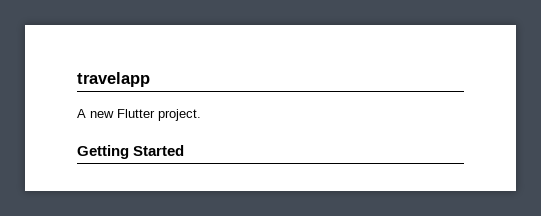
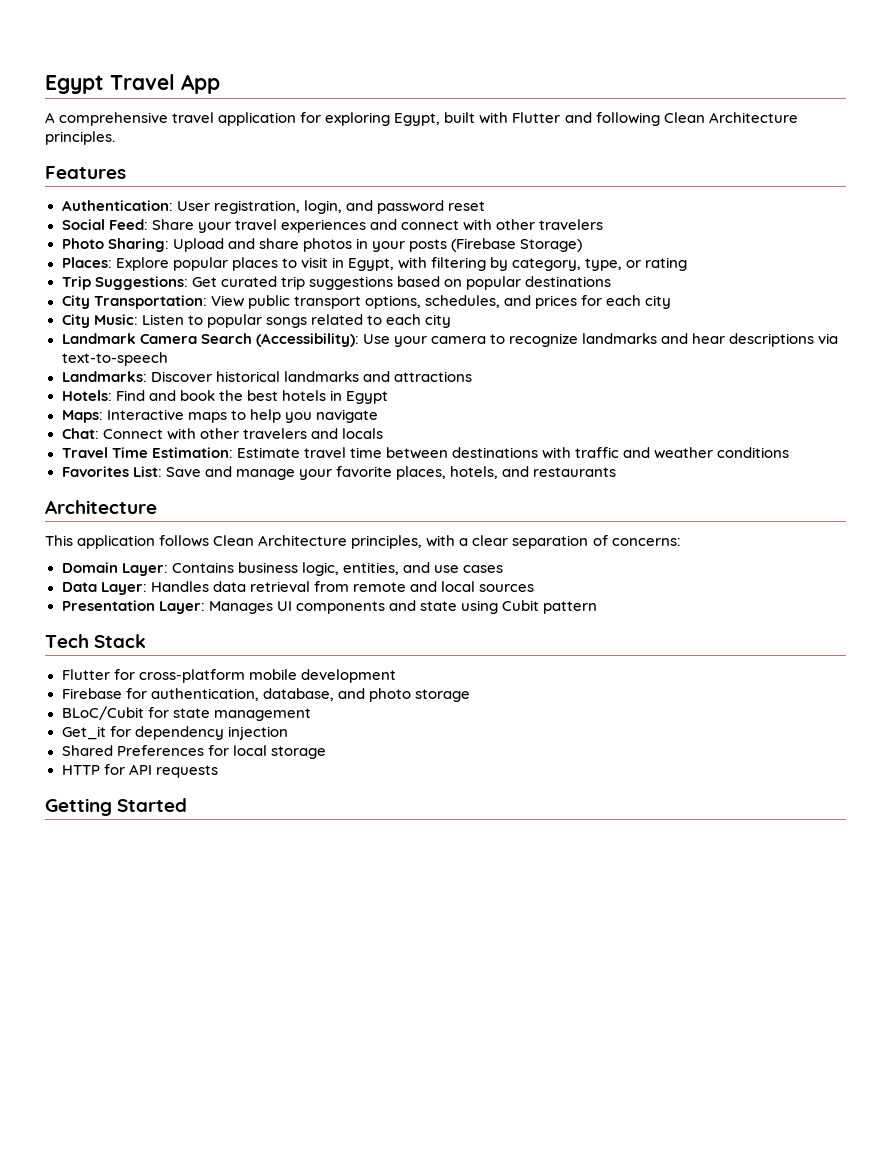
- travelapp
- A new Flutter project.
+ Egypt Travel App
+ A comprehensive travel application for exploring Egypt, built with Flutter and following Clean Architecture principles.
+ Features
+ Authentication: User registration, login, and password reset
+ Social Feed: Share your travel experiences and connect with other travelers
+ Photo Sharing: Upload and share photos in your posts (Firebase Storage)
+ Places: Explore popular places to visit in Egypt, with filtering by category, type, or rating
+ Trip Suggestions: Get curated trip suggestions based on popular destinations
+ City Transportation: View public transport options, schedules, and prices for each city
+ City Music: Listen to popular songs related to each city
+ Landmark Camera Search (Accessibility): Use your camera to recognize landmarks and hear descriptions via text-to-speech
+ Landmarks: Discover historical landmarks and attractions
+ Hotels: Find and book the best hotels in Egypt
+ Maps: Interactive maps to help you navigate
+ Chat: Connect with other travelers and locals
+ Travel Time Estimation: Estimate travel time between destinations with traffic and weather conditions
+ Favorites List: Save and manage your favorite places, hotels, and restaurants
+ Architecture
+ This application follows Clean Architecture principles, with a clear separation of concerns:
+ Domain Layer: Contains business logic, entities, and use cases
+ Data Layer: Handles data retrieval from remote and local sources
+ Presentation Layer: Manages UI components and state using Cubit pattern
+ Tech Stack
+ Flutter for cross-platform mobile development
+ Firebase for authentication, database, and photo storage
+ BLoC/Cubit for state management
+ Get_it for dependency injection
+ Shared Preferences for local storage
+ HTTP for API requests

